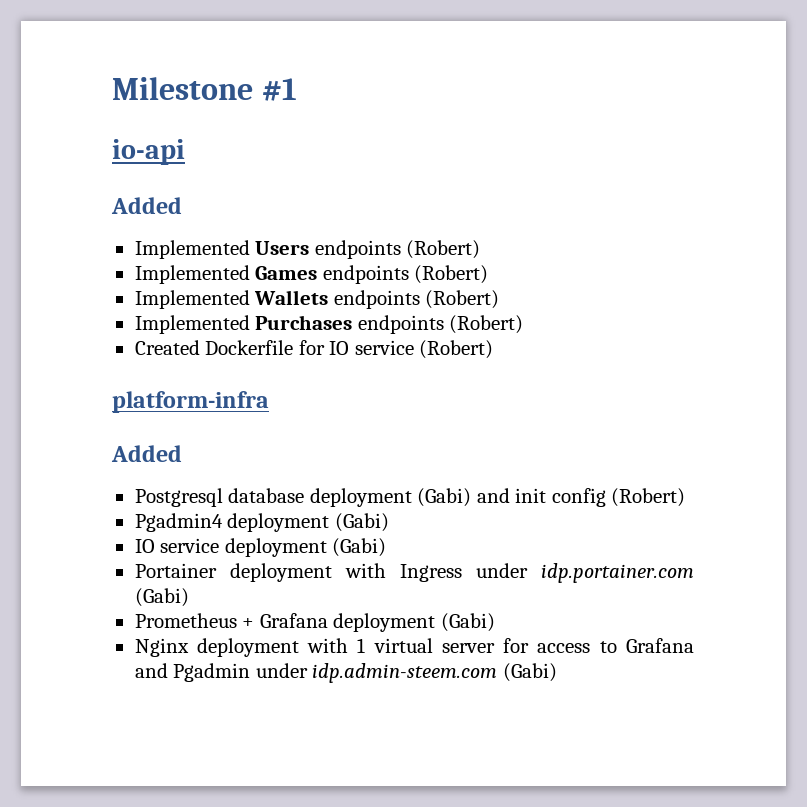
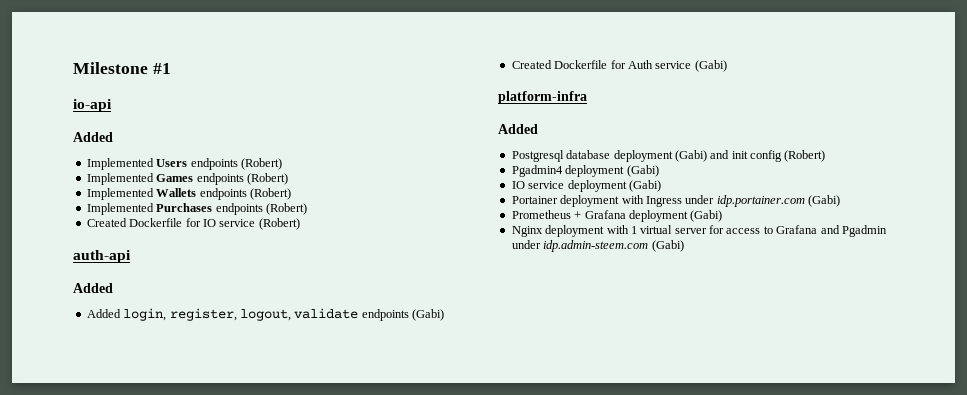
+ auth-api
+ Added
+ Added login, register, logout, validate endpoints (Gabi)
+ Created Dockerfile for Auth service (Gabi)

